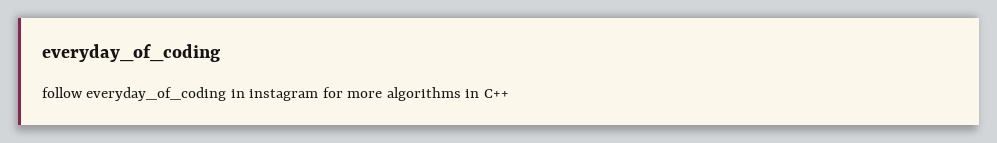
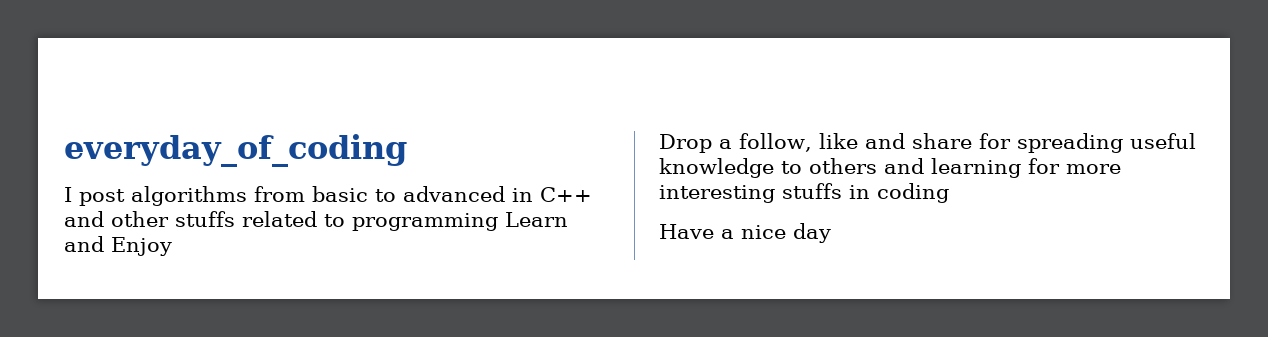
- follow everyday_of_coding in instagram for more algorithms in C++
+ I post algorithms from basic to advanced in C++ and other stuffs related to programming Learn and Enjoy
+ Drop a follow, like and share for spreading useful knowledge to others and learning for more interesting stuffs in coding
+ Have a nice day

